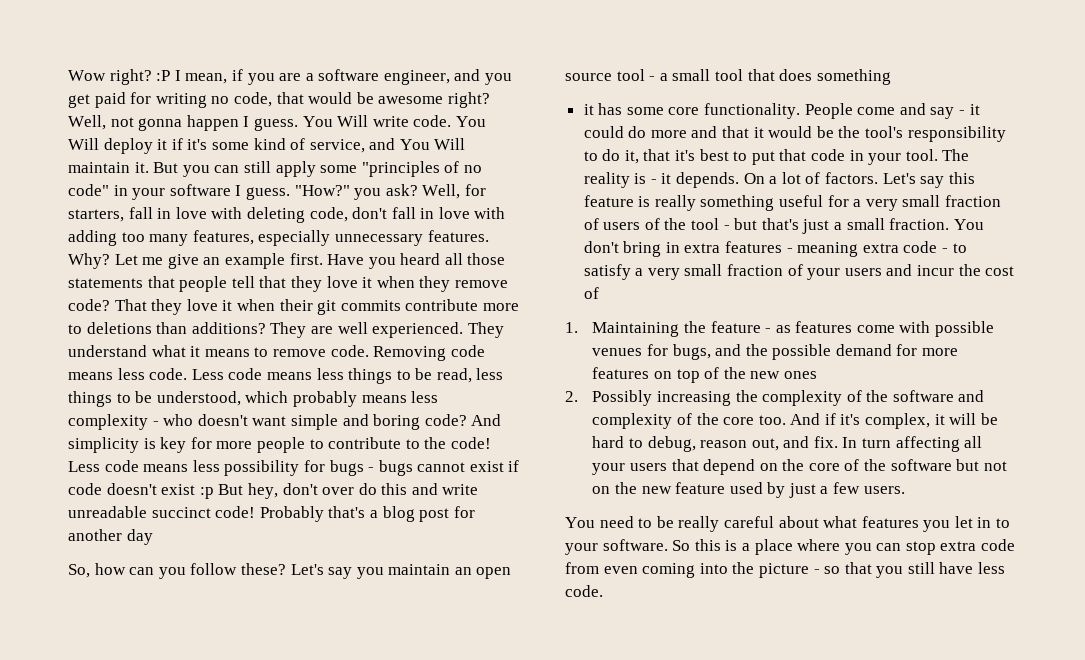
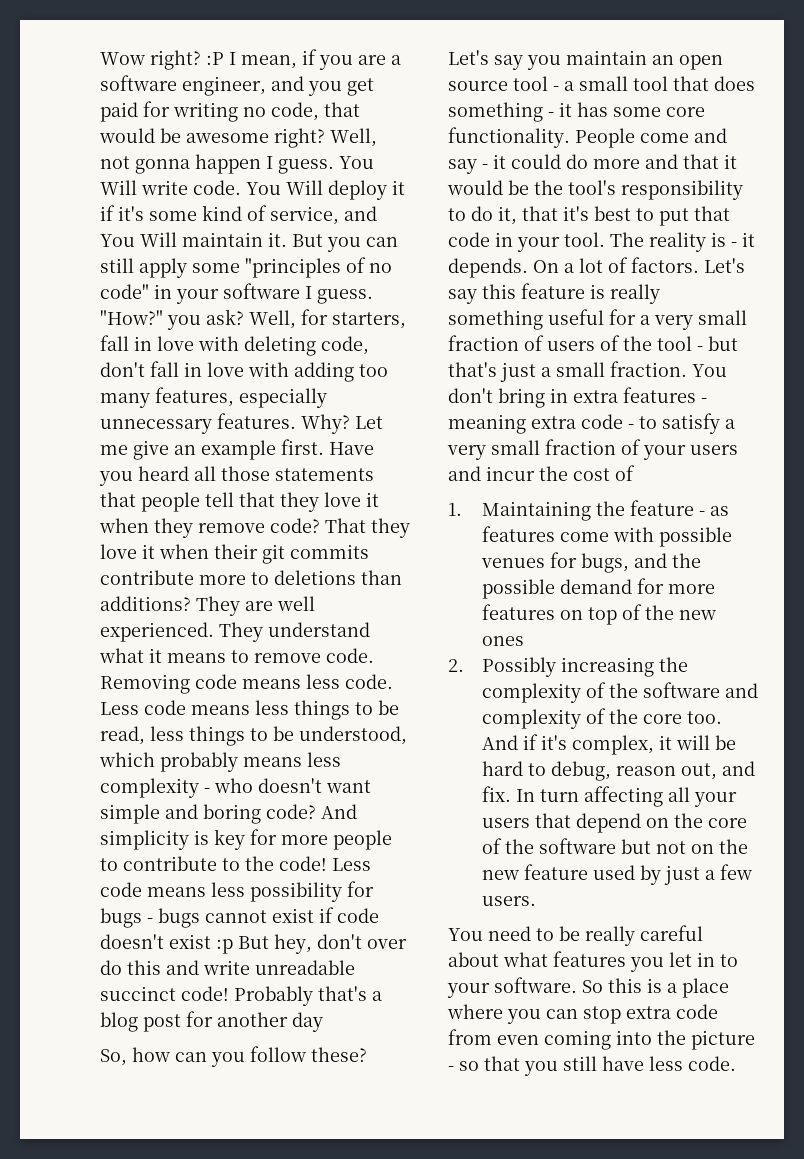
- Let's say you maintain an open source tool - a small tool that does something
- it has some core functionality.
+ Let's say you maintain an open source tool - a small tool that does something - it has some core functionality.

